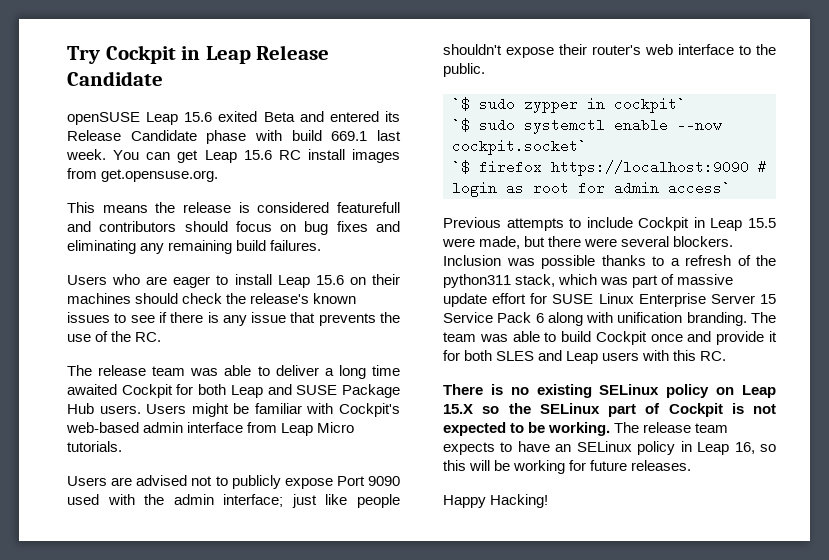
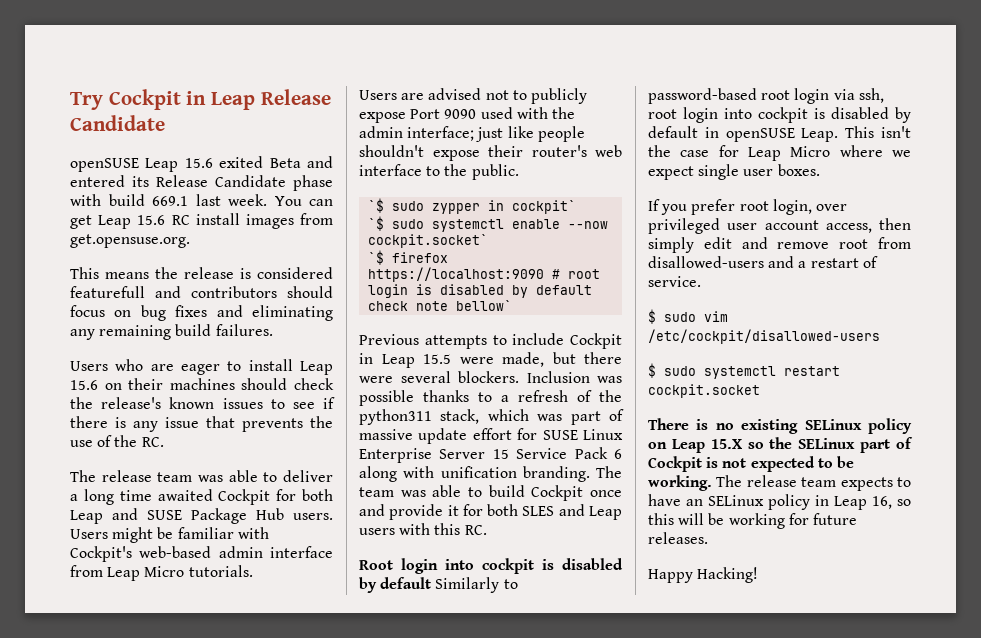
- `$ firefox https://localhost:9090 # login as root for admin access`
+ `$ firefox https://localhost:9090 # root login is disabled by default check note bellow`
+ Root login into cockpit is disabled by default Similarly to password-based root login via ssh, root login into cockpit is disabled by default in openSUSE Leap. This isn't the case for Leap Micro where we expect single user boxes.
+ If you prefer root login, over privileged user account access, then simply edit and remove root from disallowed-users and a restart of service.
+ $ sudo vim /etc/cockpit/disallowed-users
+ $ sudo systemctl restart cockpit.socket

